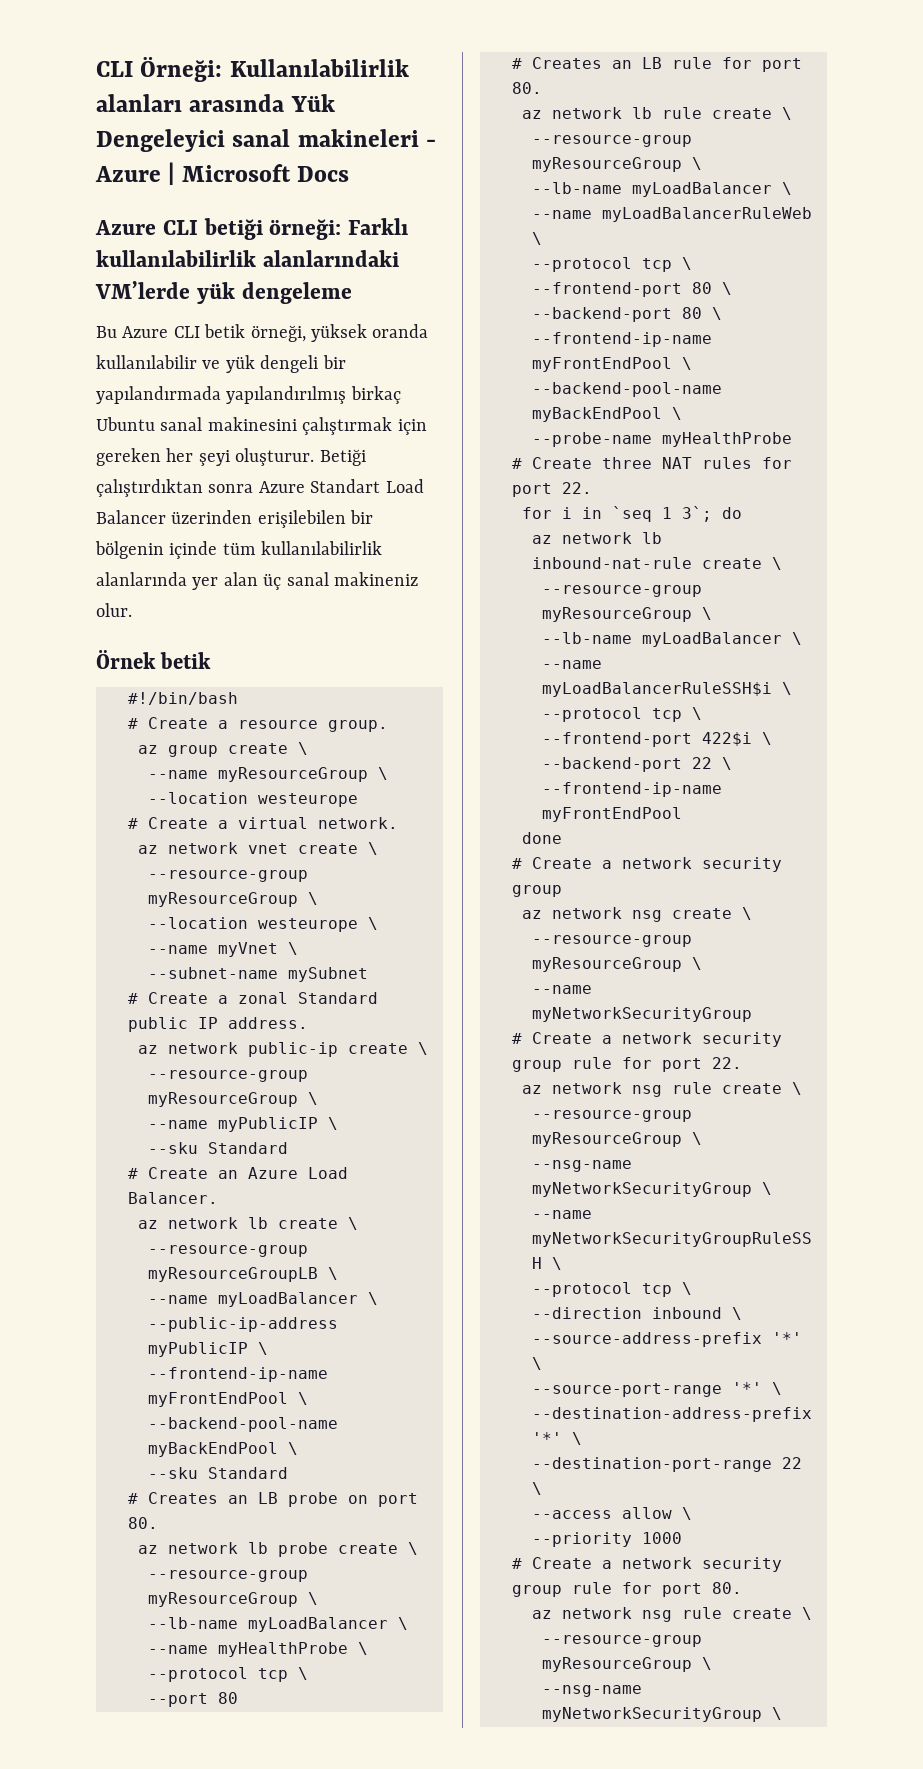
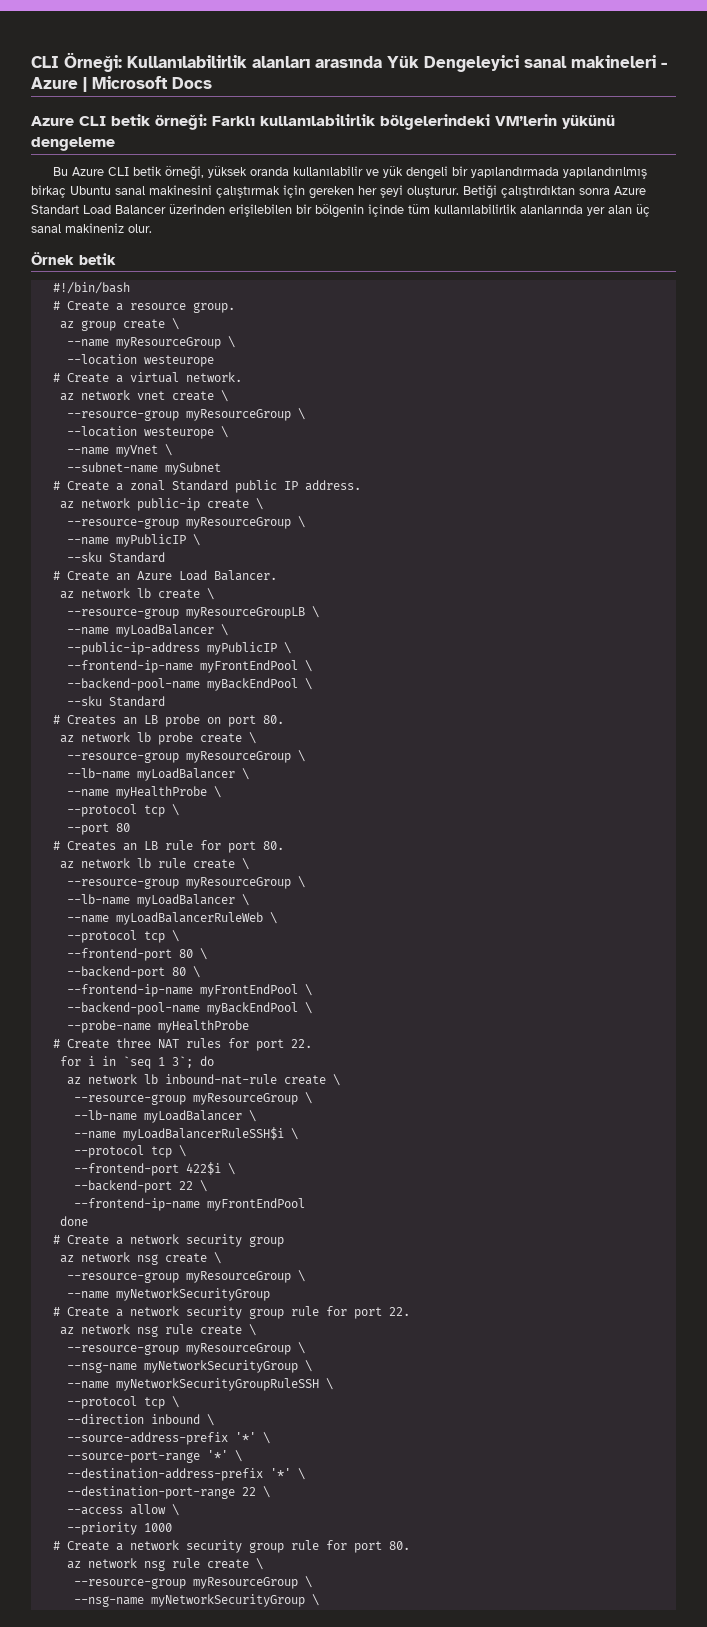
- Azure CLI betiği örneği: Farklı kullanılabilirlik alanlarındaki VM’lerde yük dengeleme
+ Azure CLI betik örneği: Farklı kullanılabilirlik bölgelerindeki VM’lerin yükünü dengeleme

